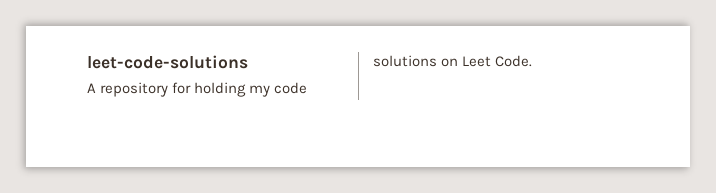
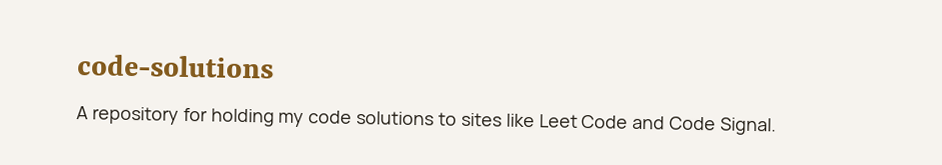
- leet-code-solutions
+ code-solutions
- A repository for holding my code solutions on Leet Code.
+ A repository for holding my code solutions to sites like Leet Code and Code Signal.

